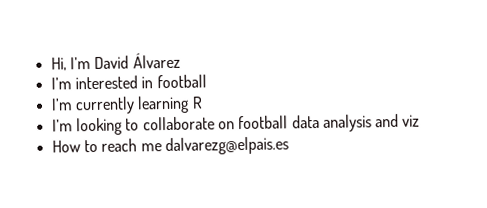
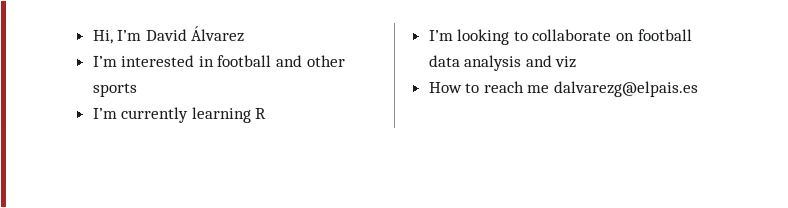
- I’m interested in football
+ I’m interested in football and other sports

